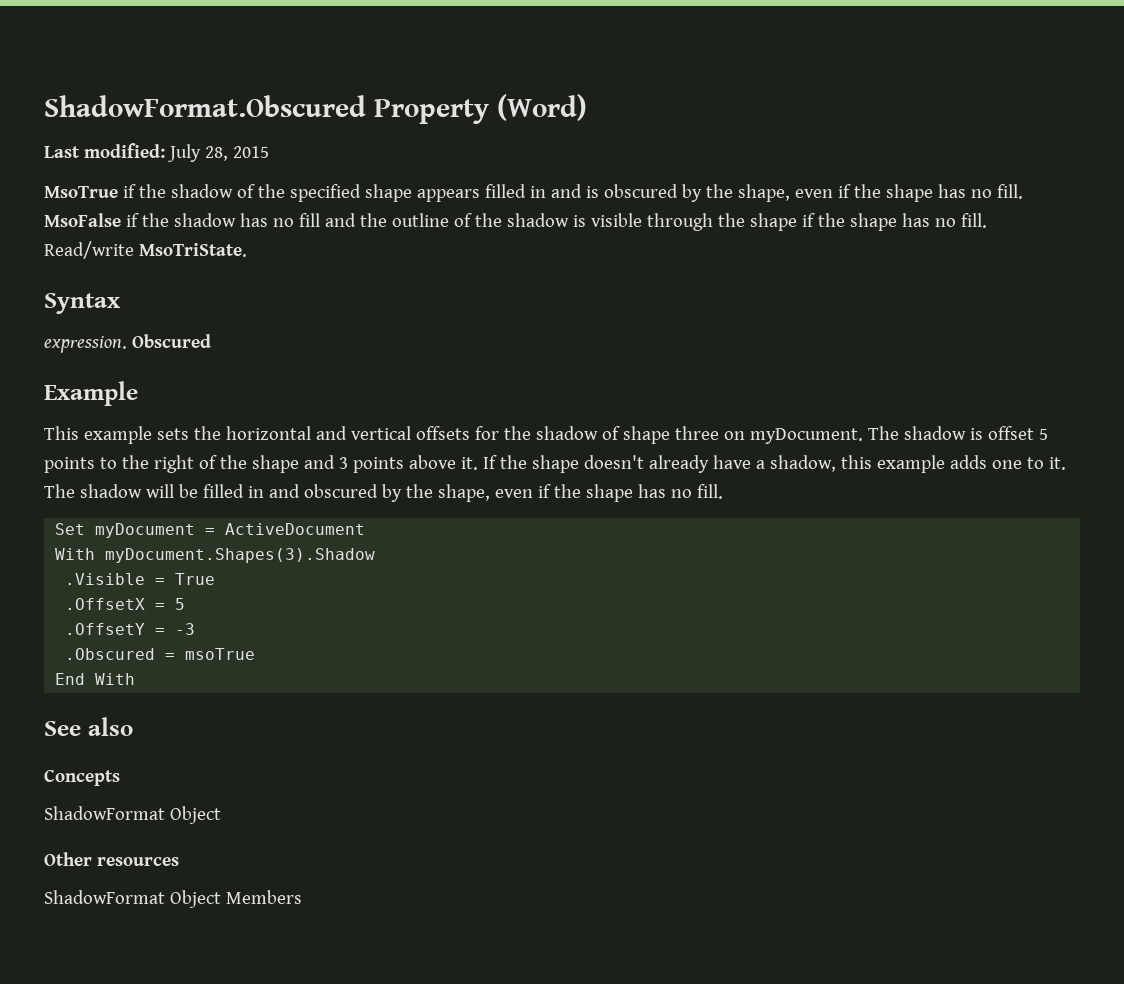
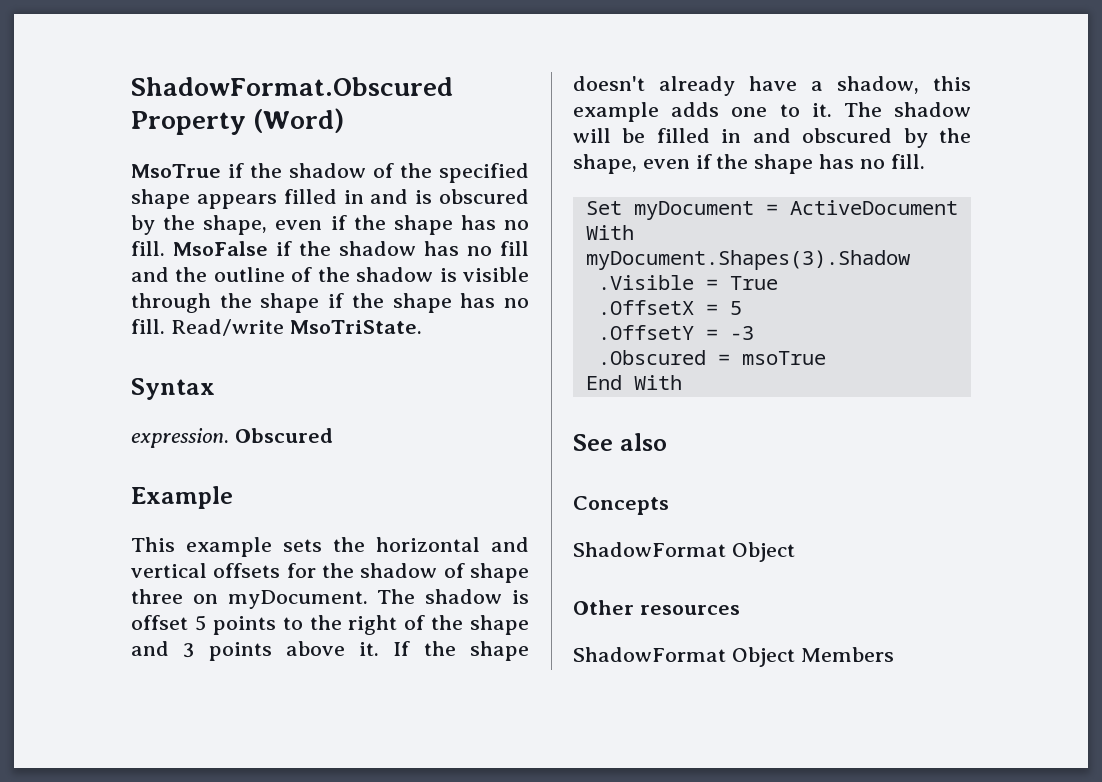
- Last modified: July 28, 2015

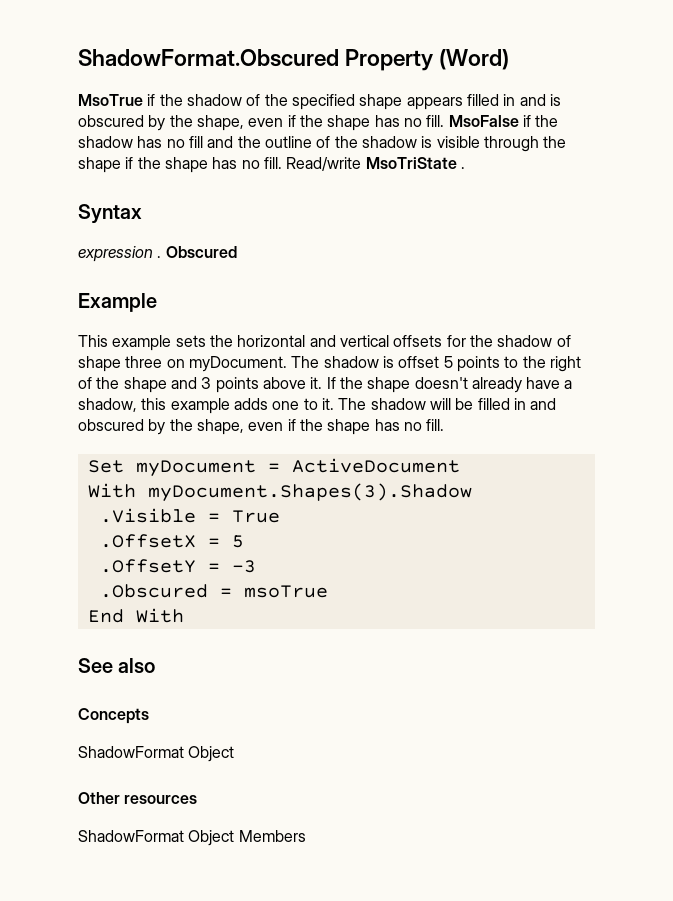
- Read/write MsoTriState.
+ Read/write MsoTriState .
- expression.
+ expression .

